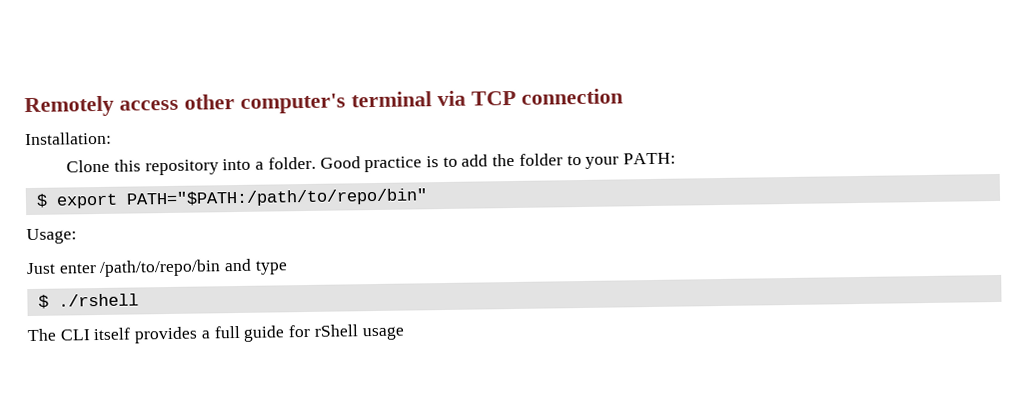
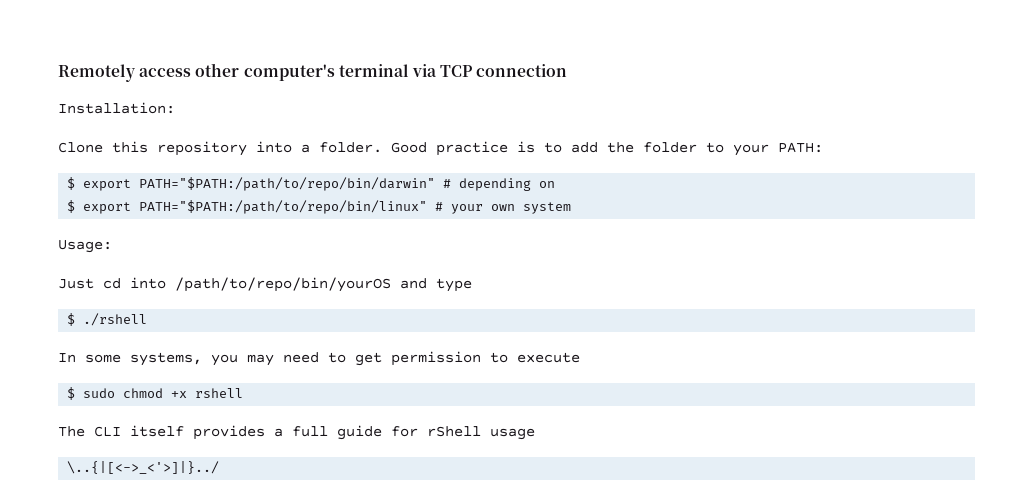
- $ export PATH="$PATH:/path/to/repo/bin"
+ $ export PATH="$PATH:/path/to/repo/bin/darwin" # depending on
+ $ export PATH="$PATH:/path/to/repo/bin/linux" # your own system
- Just enter /path/to/repo/bin and type
+ Just cd into /path/to/repo/bin/yourOS and type
+ In some systems, you may need to get permission to execute
+ $ sudo chmod +x rshell
+ \..{|[<->_<'>]|}../

